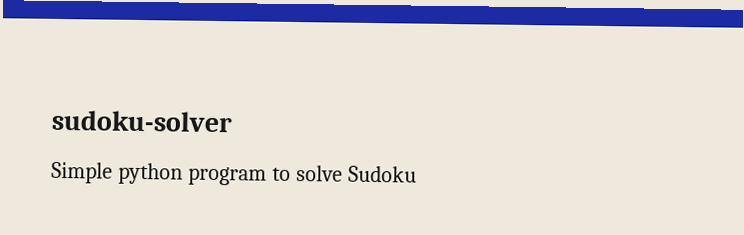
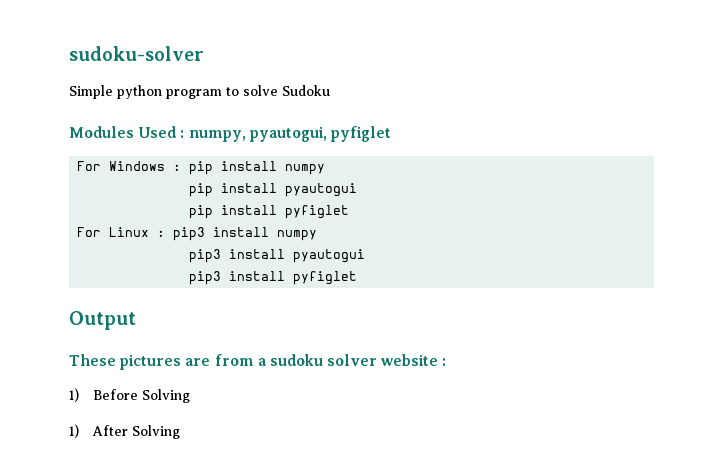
+ Modules Used : numpy, pyautogui, pyfiglet
+ For Windows : pip install numpy
+ pip install pyautogui
+ pip install pyfiglet
+ For Linux : pip3 install numpy
+ pip3 install pyautogui
+ pip3 install pyfiglet
+ Output
+ These pictures are from a sudoku solver website :
+ 1) Before Solving
+ 1) After Solving

